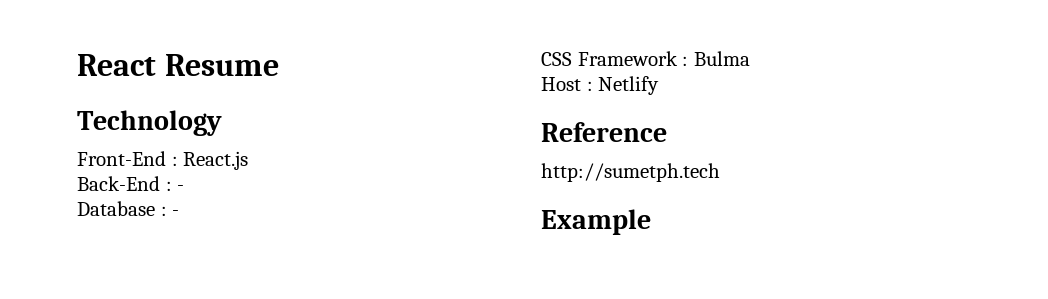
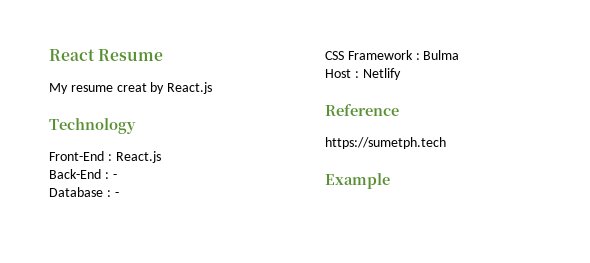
+ My resume creat by React.js
- http://sumetph.tech
+ https://sumetph.tech

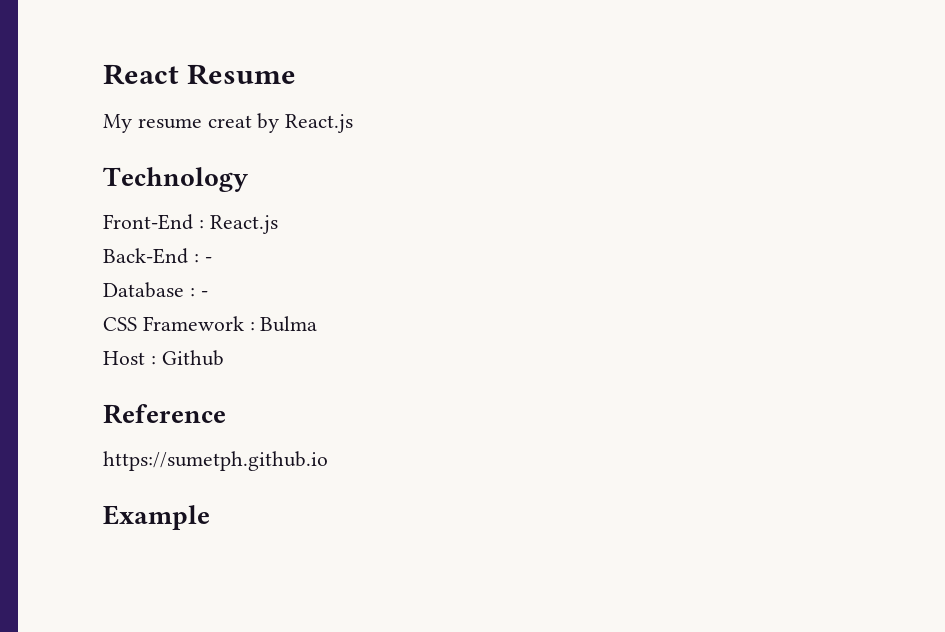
- Host : Netlify
+ Host : Github
- https://sumetph.tech
+ https://sumetph.github.io

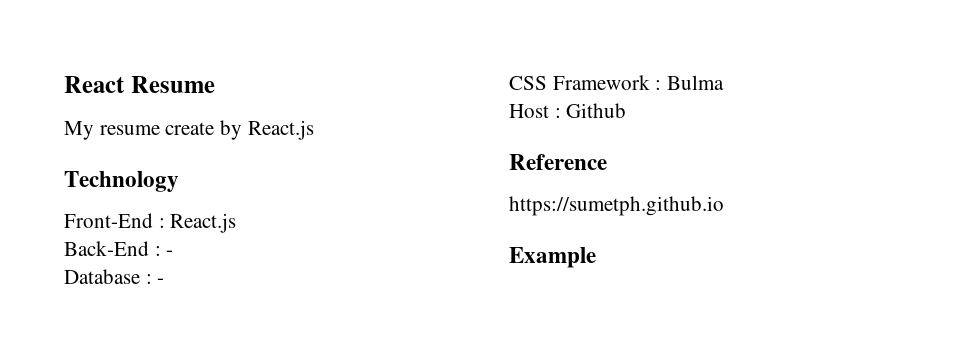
- My resume creat by React.js
+ My resume create by React.js

